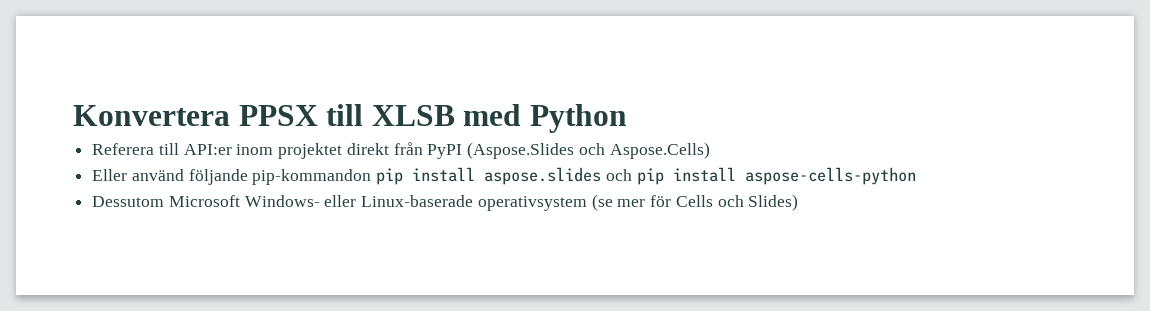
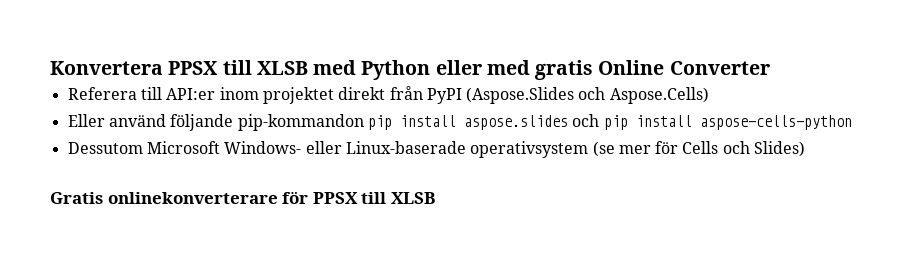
- Konvertera PPSX till XLSB med Python
+ Konvertera PPSX till XLSB med Python eller med gratis Online Converter
+ Gratis onlinekonverterare för PPSX till XLSB

